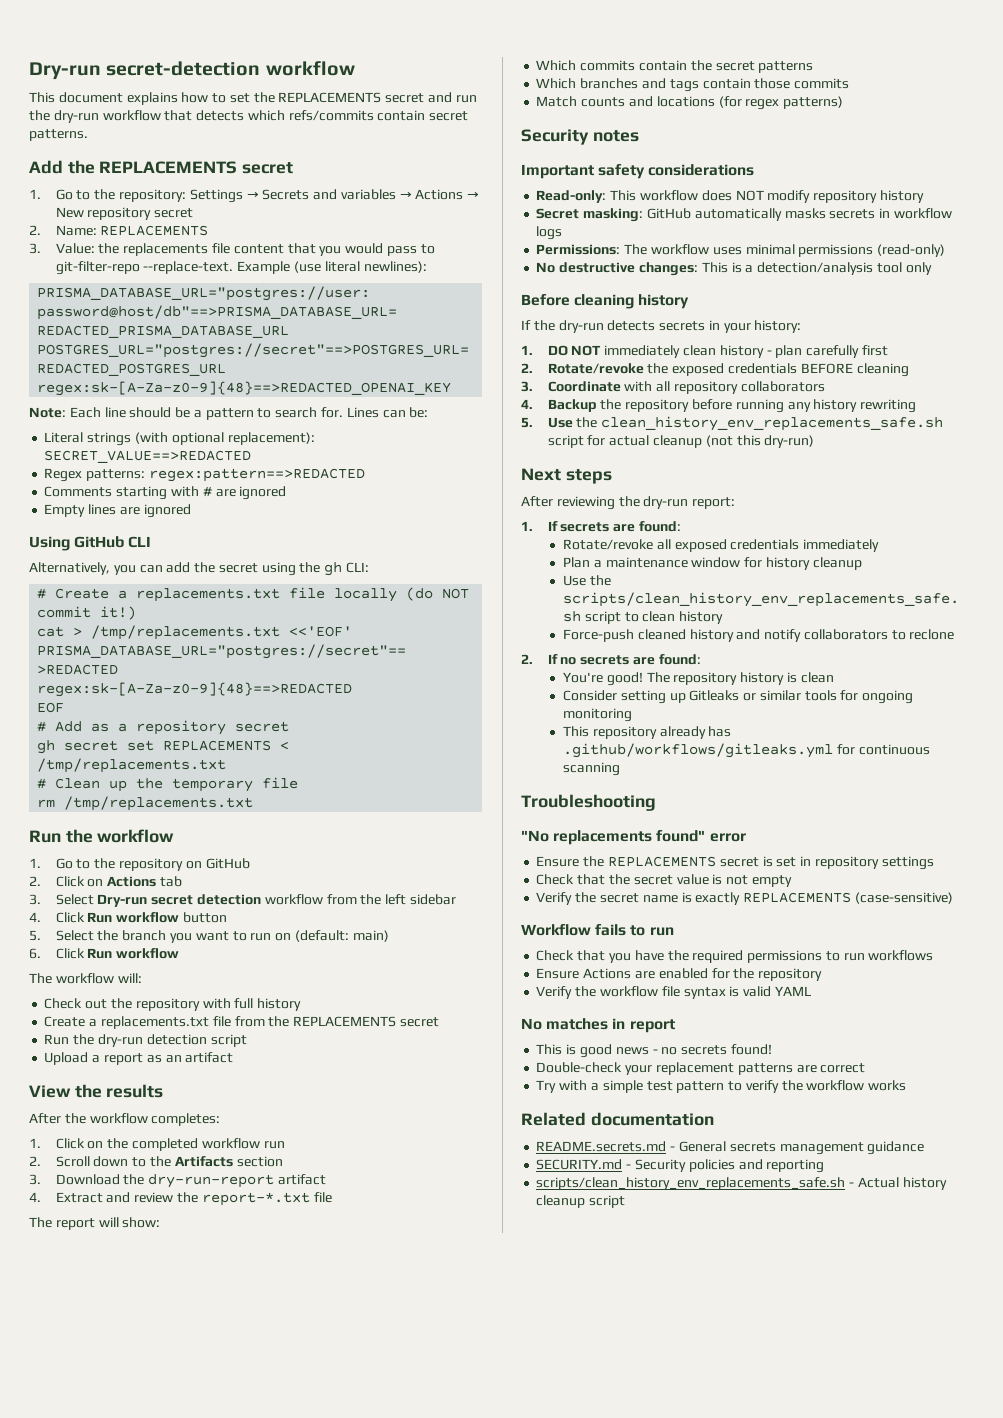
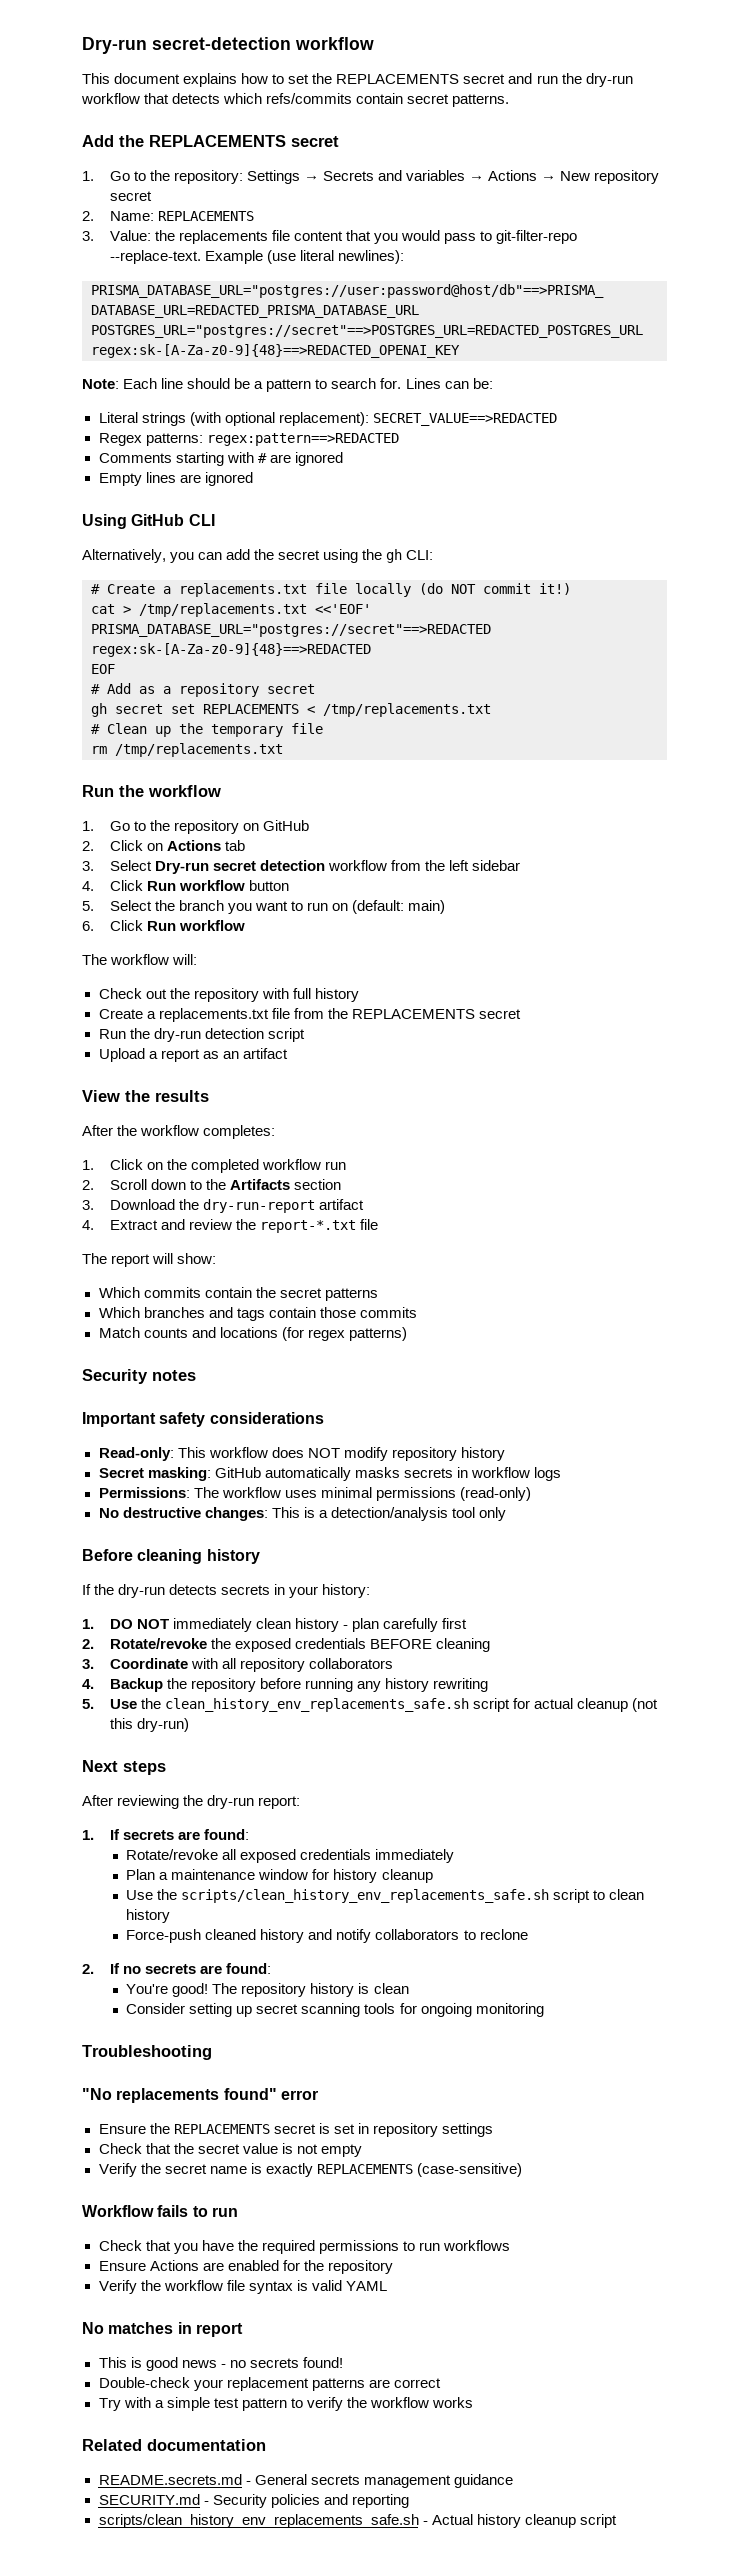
- Consider setting up Gitleaks or similar tools for ongoing monitoring
+ Consider setting up secret scanning tools for ongoing monitoring
- This repository already has .github/workflows/gitleaks.yml for continuous scanning

